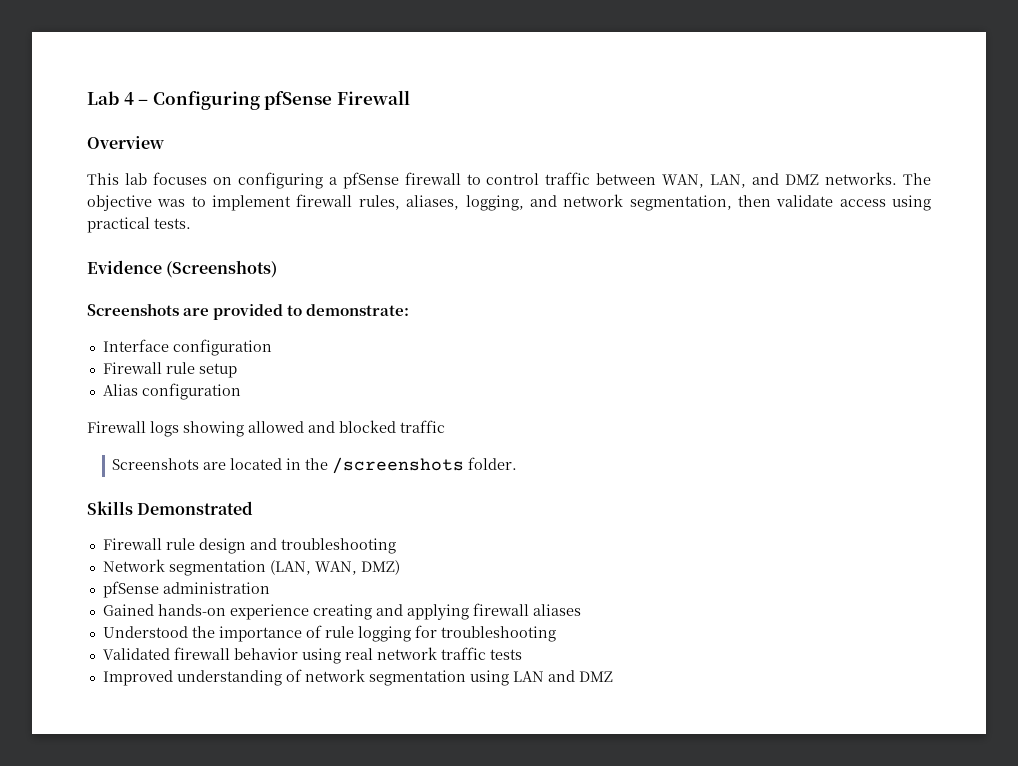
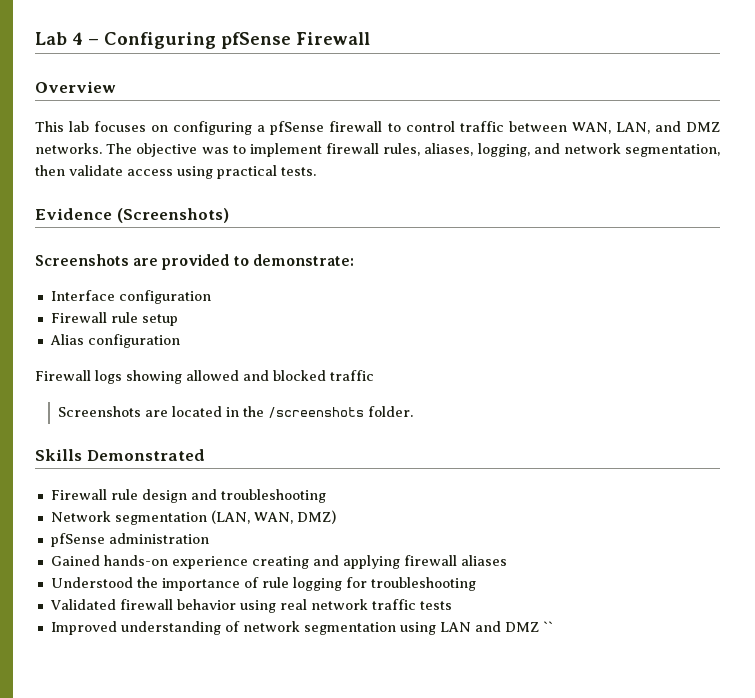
- Improved understanding of network segmentation using LAN and DMZ
+ Improved understanding of network segmentation using LAN and DMZ ``

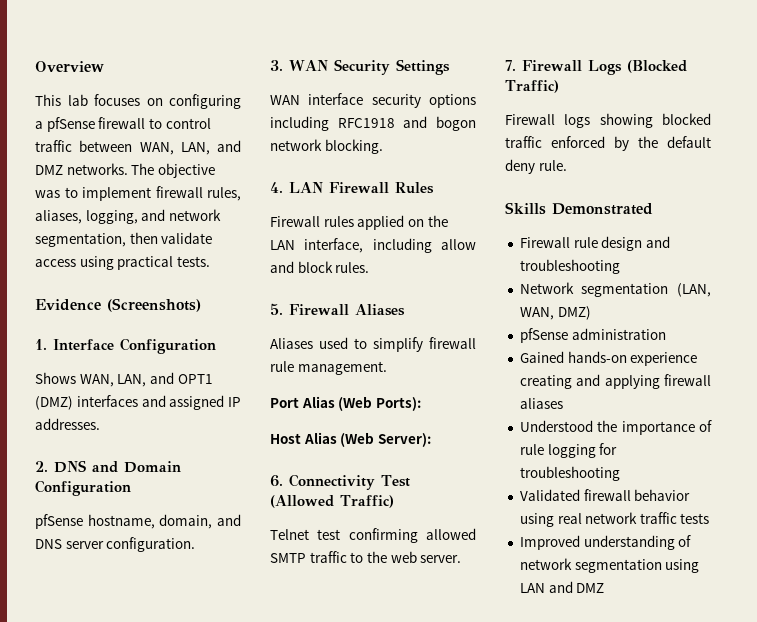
- Lab 4 – Configuring pfSense Firewall
- Screenshots are provided to demonstrate:
- Interface configuration
- Firewall rule setup
- Alias configuration
+ 1. Interface Configuration
+ Shows WAN, LAN, and OPT1 (DMZ) interfaces and assigned IP addresses.
+ 2. DNS and Domain Configuration
+ pfSense hostname, domain, and DNS server configuration.
+ 3. WAN Security Settings
+ WAN interface security options including RFC1918 and bogon network blocking.
+ 4. LAN Firewall Rules
+ Firewall rules applied on the LAN interface, including allow and block rules.
+ 5. Firewall Aliases
+ Aliases used to simplify firewall rule management.
+ Port Alias (Web Ports):
+ Host Alias (Web Server):
+ 6. Connectivity Test (Allowed Traffic)
+ Telnet test confirming allowed SMTP traffic to the web server.
+ 7. Firewall Logs (Blocked Traffic)
- Firewall logs showing allowed and blocked traffic
- Screenshots are located in the /screenshots folder.
+ Firewall logs showing blocked traffic enforced by the default deny rule.
- Improved understanding of network segmentation using LAN and DMZ ``
+ Improved understanding of network segmentation using LAN and DMZ

